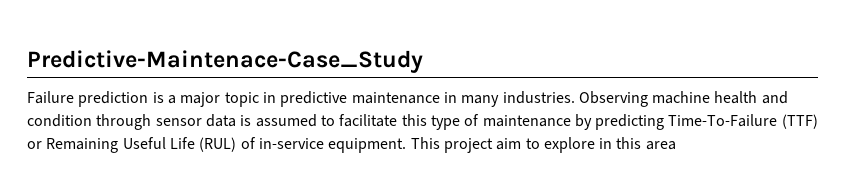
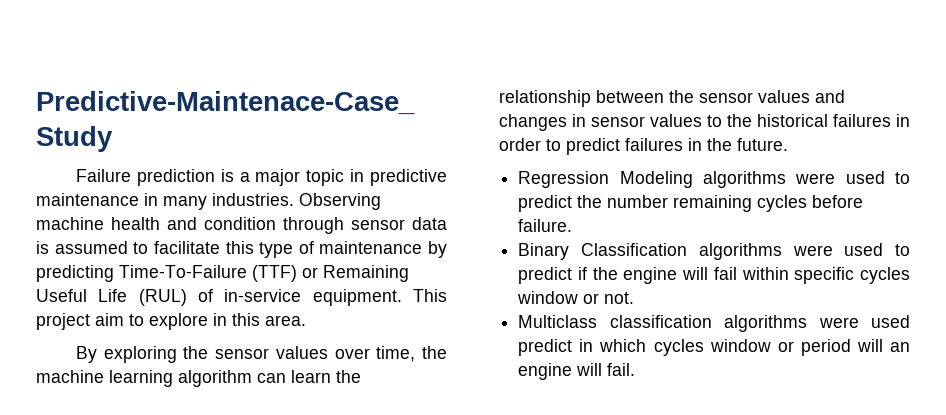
- This project aim to explore in this area
+ This project aim to explore in this area.
+ By exploring the sensor values over time, the machine learning algorithm can learn the relationship between the sensor values and changes in sensor values to the historical failures in order to predict failures in the future.
+ Regression Modeling algorithms were used to predict the number remaining cycles before failure.
+ Binary Classification algorithms were used to predict if the engine will fail within specific cycles window or not.
+ Multiclass classification algorithms were used predict in which cycles window or period will an engine will fail.

